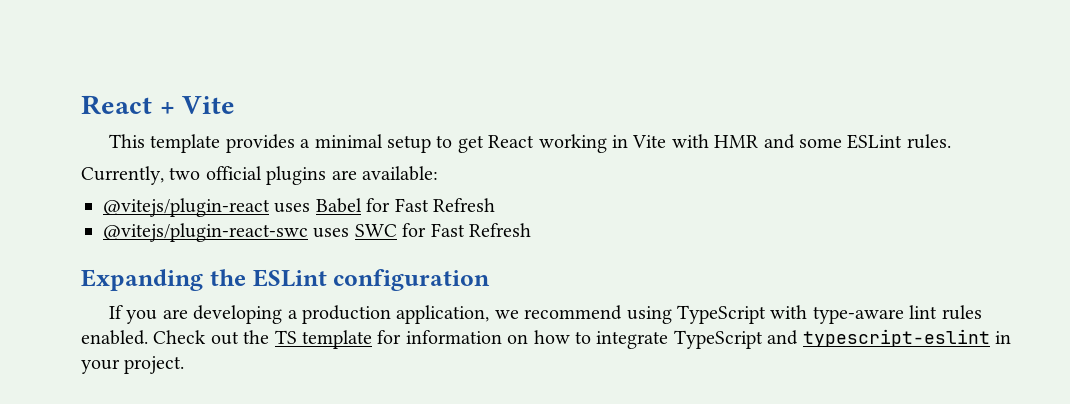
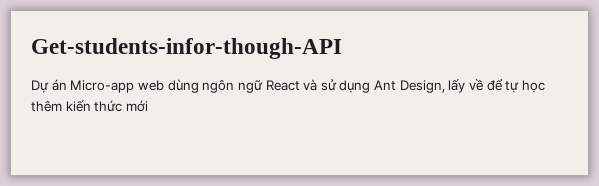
- React + Vite
- This template provides a minimal setup to get React working in Vite with HMR and some ESLint rules.
- Currently, two official plugins are available:
- @vitejs/plugin-react uses Babel for Fast Refresh
- @vitejs/plugin-react-swc uses SWC for Fast Refresh
- Expanding the ESLint configuration
- If you are developing a production application, we recommend using TypeScript with type-aware lint rules enabled. Check out the TS template for information on how to integrate TypeScript and typescript-eslint in your project.
+ Get-students-infor-though-API
+ Dự án Micro-app web dùng ngôn ngữ React và sử dụng Ant Design, lấy về để tự học thêm kiến thức mới

